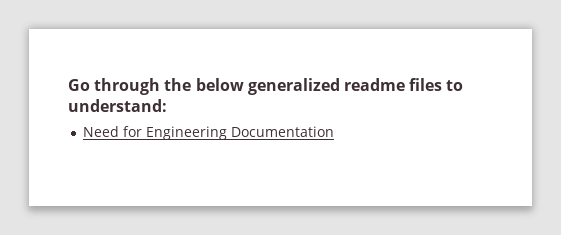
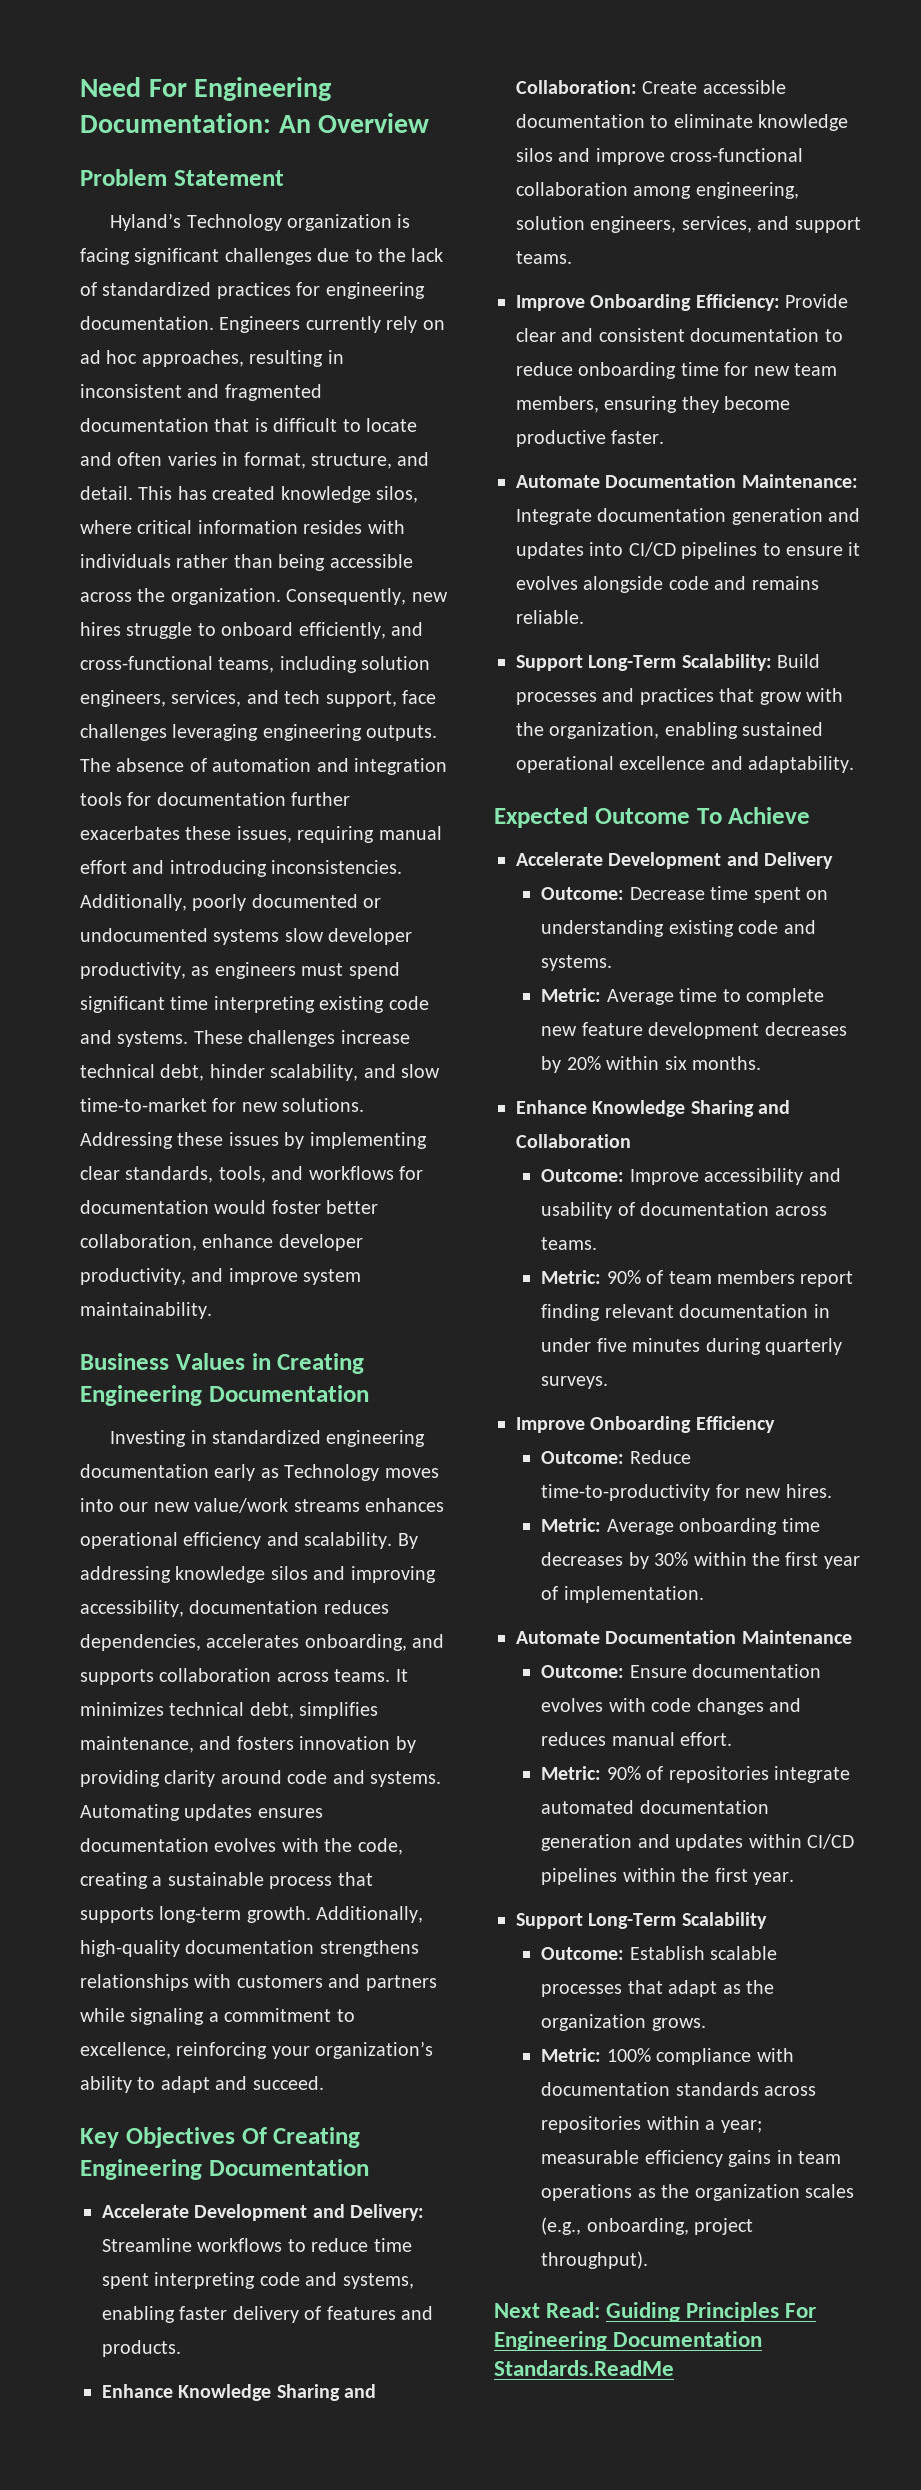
- Go through the below generalized readme files to understand:
- Need for Engineering Documentation
+ Need For Engineering Documentation: An Overview
+ Problem Statement
+ Hyland’s Technology organization is facing significant challenges due to the lack of standardized practices for engineering documentation. Engineers currently rely on ad hoc approaches, resulting in inconsistent and fragmented documentation that is difficult to locate and often varies in format, structure, and detail. This has created knowledge silos, where critical information resides with individuals rather than being accessible across the organization. Consequently, new hires struggle to onboard efficiently, and cross-functional teams, including solution engineers, services, and tech support, face challenges leveraging engineering outputs. The absence of automation and integration tools for documentation further exacerbates these issues, requiring manual effort and introducing inconsistencies. Additionally, poorly documented or undocumented systems slow developer productivity, as engineers must spend significant time interpreting existing code and systems. These challenges increase technical debt, hinder scalability, and slow time-to-market for new solutions. Addressing these issues by implementing clear standards, tools, and workflows for documentation would foster better collaboration, enhance developer productivity, and improve system maintainability.
+ Business Values in Creating Engineering Documentation
+ Investing in standardized engineering documentation early as Technology moves into our new value/work streams enhances operational efficiency and scalability. By addressing knowledge silos and improving accessibility, documentation reduces dependencies, accelerates onboarding, and supports collaboration across teams. It minimizes technical debt, simplifies maintenance, and fosters innovation by providing clarity around code and systems. Automating updates ensures documentation evolves with the code, creating a sustainable process that supports long-term growth. Additionally, high-quality documentation strengthens relationships with customers and partners while signaling a commitment to excellence, reinforcing your organization’s ability to adapt and succeed.
+ Key Objectives Of Creating Engineering Documentation
+ Accelerate Development and Delivery: Streamline workflows to reduce time spent interpreting code and systems, enabling faster delivery of features and products.
+ Enhance Knowledge Sharing and Collaboration: Create accessible documentation to eliminate knowledge silos and improve cross-functional collaboration among engineering, solution engineers, services, and support teams.
+ Improve Onboarding Efficiency: Provide clear and consistent documentation to reduce onboarding time for new team members, ensuring they become productive faster.
+ Automate Documentation Maintenance: Integrate documentation generation and updates into CI/CD pipelines to ensure it evolves alongside code and remains reliable.
+ Support Long-Term Scalability: Build processes and practices that grow with the organization, enabling sustained operational excellence and adaptability.
+ Expected Outcome To Achieve
+ Accelerate Development and Delivery
+ Outcome: Decrease time spent on understanding existing code and systems.
+ Metric: Average time to complete new feature development decreases by 20% within six months.
+ Enhance Knowledge Sharing and Collaboration
+ Outcome: Improve accessibility and usability of documentation across teams.
+ Metric: 90% of team members report finding relevant documentation in under five minutes during quarterly surveys.
+ Improve Onboarding Efficiency
+ Outcome: Reduce time-to-productivity for new hires.
+ Metric: Average onboarding time decreases by 30% within the first year of implementation.
+ Automate Documentation Maintenance
+ Outcome: Ensure documentation evolves with code changes and reduces manual effort.
+ Metric: 90% of repositories integrate automated documentation generation and updates within CI/CD pipelines within the first year.
+ Support Long-Term Scalability
+ Outcome: Establish scalable processes that adapt as the organization grows.
+ Metric: 100% compliance with documentation standards across repositories within a year; measurable efficiency gains in team operations as the organization scales (e.g., onboarding, project throughput).
+ Next Read: Guiding Principles For Engineering Documentation Standards.ReadMe

